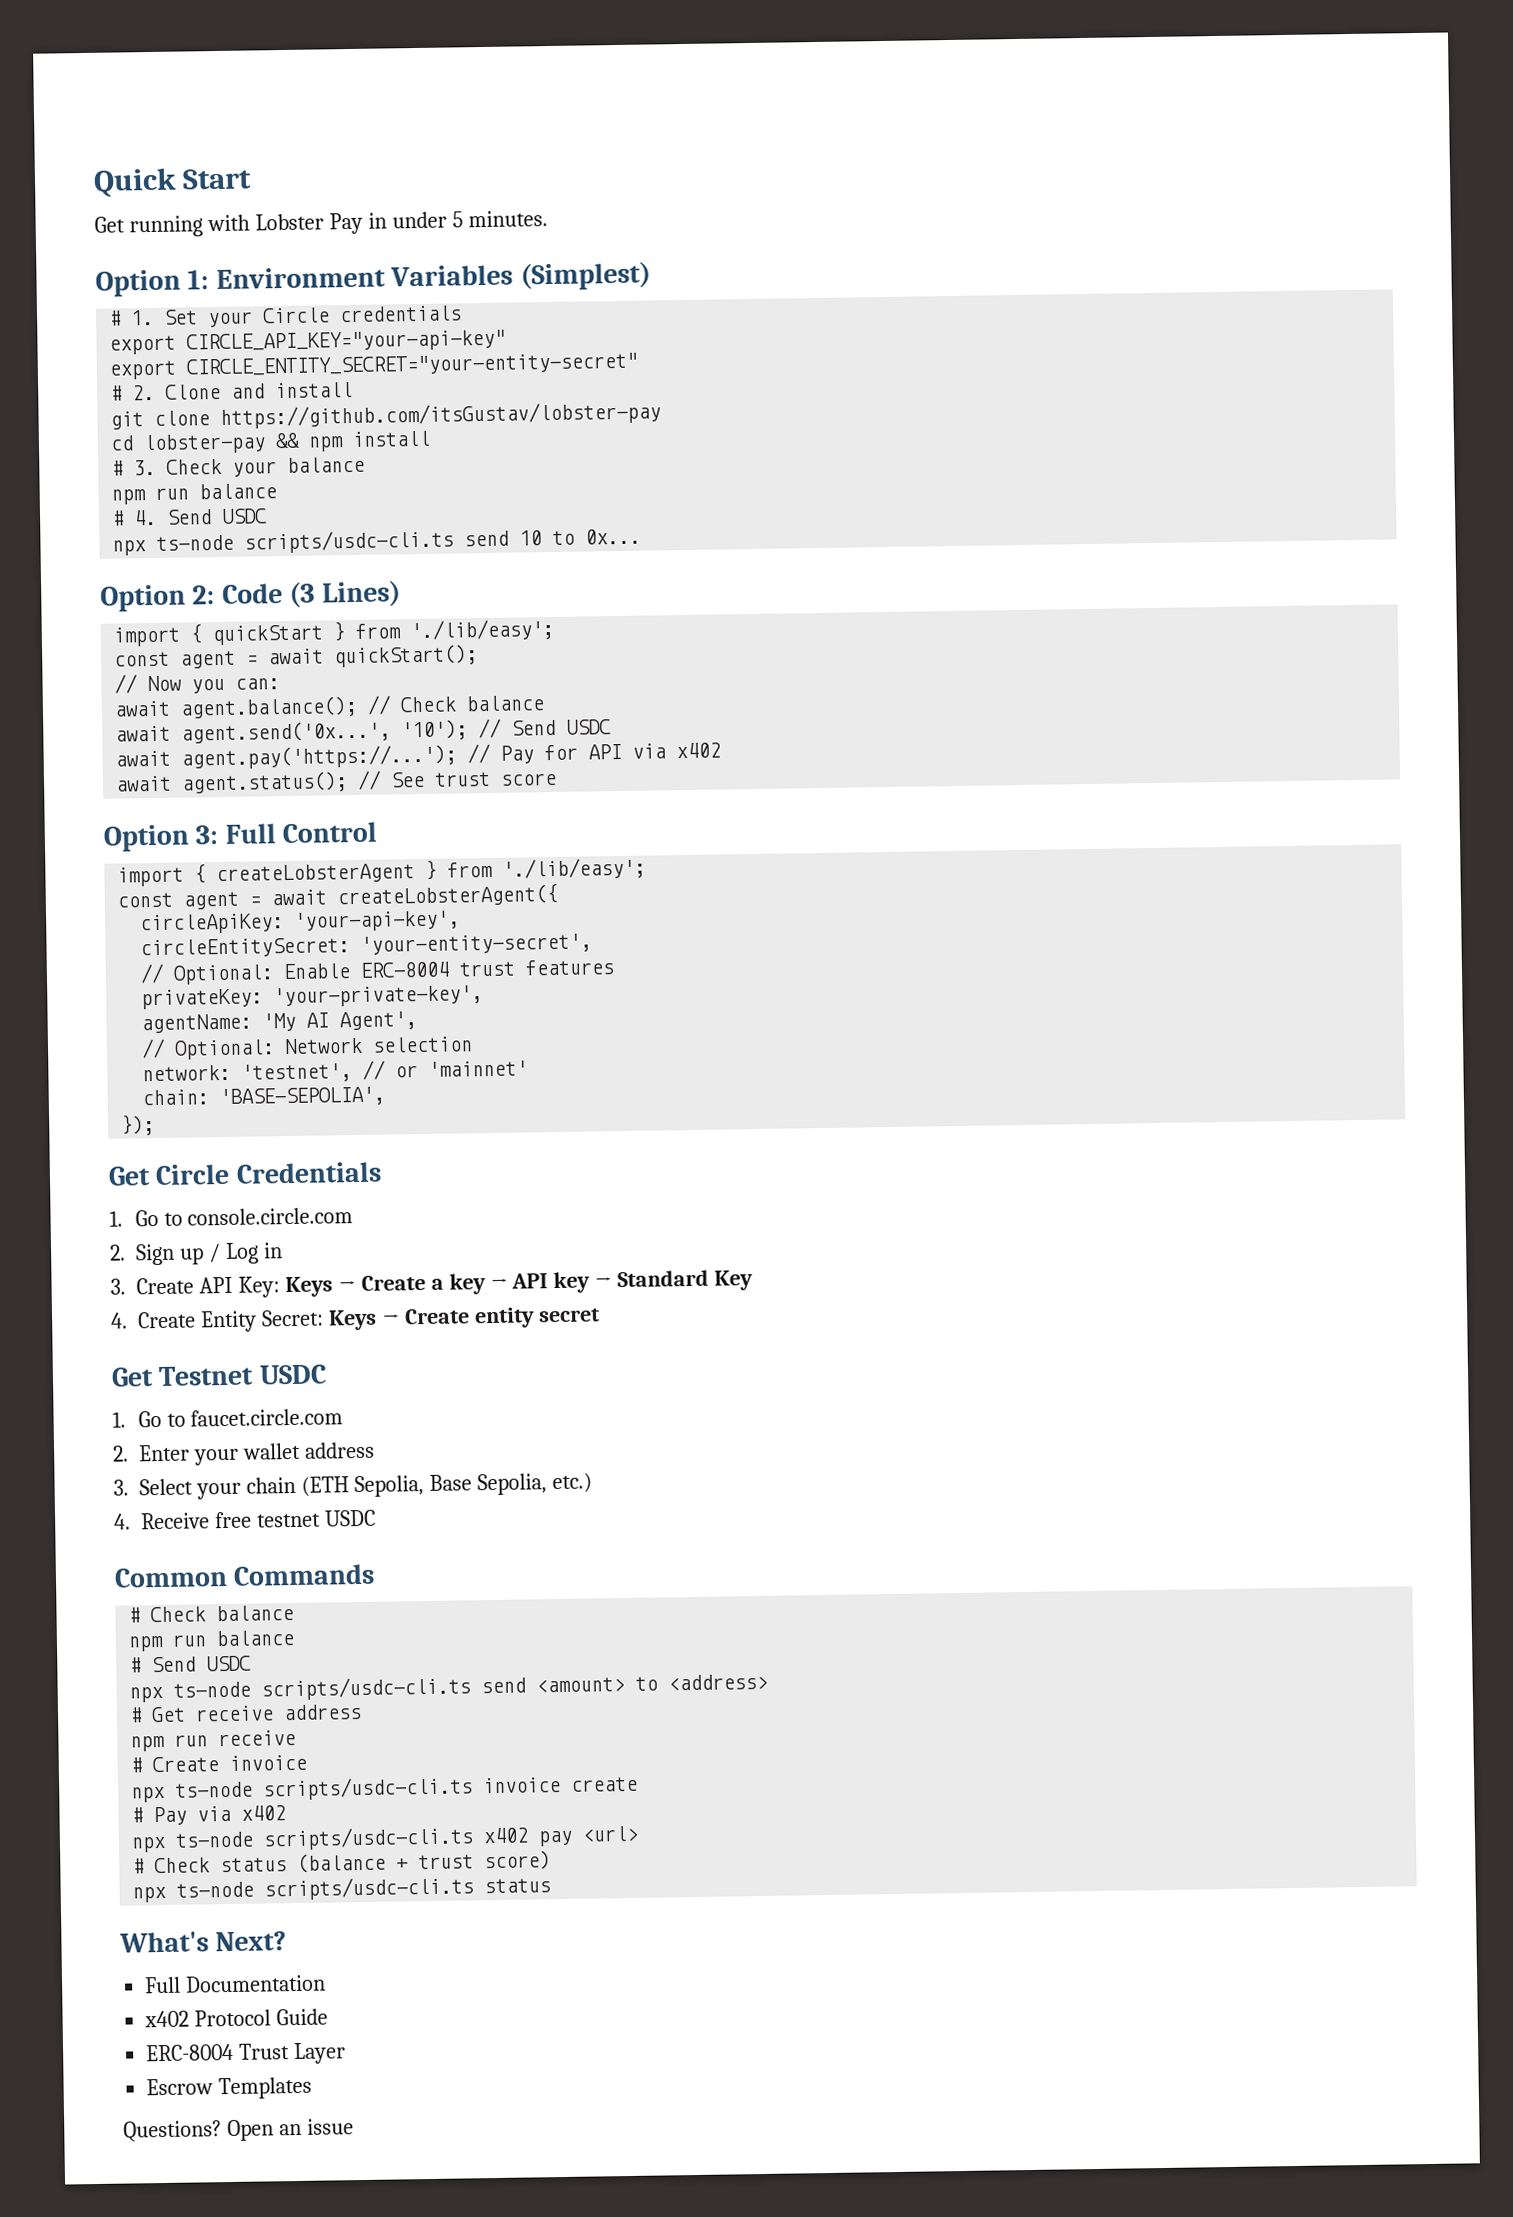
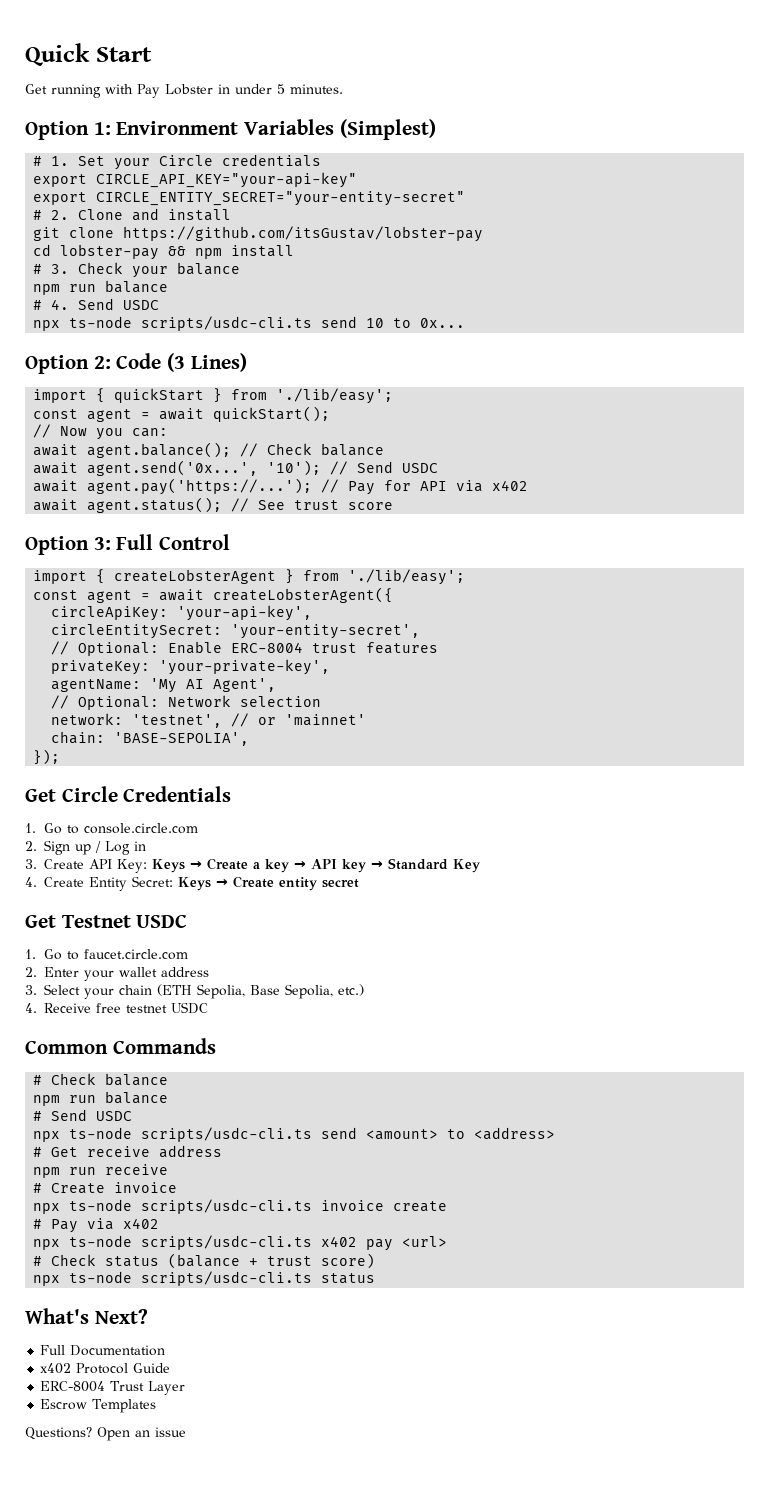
- Get running with Lobster Pay in under 5 minutes.
+ Get running with Pay Lobster in under 5 minutes.

